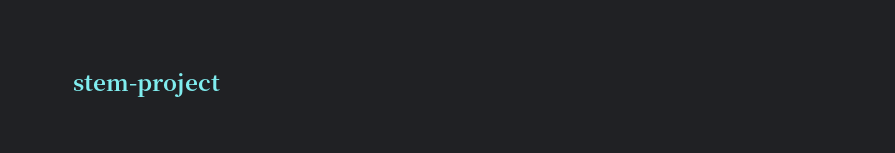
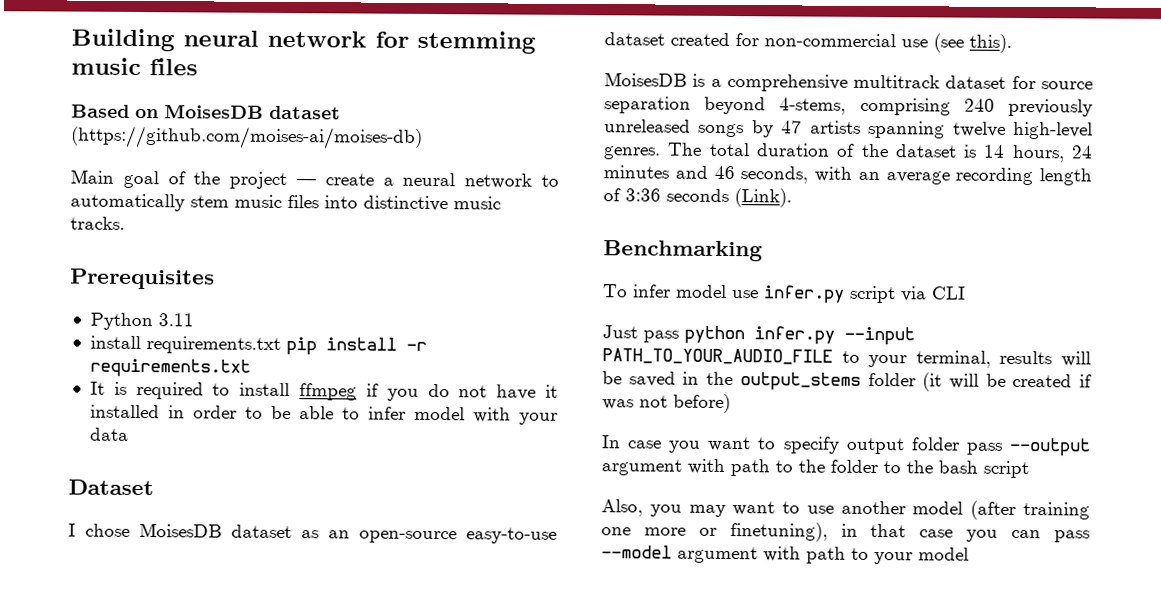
- stem-project
+ Building neural network for stemming music files
+ Based on MoisesDB dataset (https://github.com/moises-ai/moises-db)
+ Main goal of the project — create a neural network to automatically stem music files into distinctive music tracks.
+ Prerequisites
+ Python 3.11
+ install requirements.txt pip install -r requirements.txt
+ It is required to install ffmpeg if you do not have it installed in order to be able to infer model with your data
+ Dataset
+ I chose MoisesDB dataset as an open-source easy-to-use dataset created for non-commercial use (see this).
+ MoisesDB is a comprehensive multitrack dataset for source separation beyond 4-stems, comprising 240 previously unreleased songs by 47 artists spanning twelve high-level genres. The total duration of the dataset is 14 hours, 24 minutes and 46 seconds, with an average recording length of 3:36 seconds (Link).
+ Benchmarking
+ To infer model use infer.py script via CLI
+ Just pass python infer.py --input PATH_TO_YOUR_AUDIO_FILE to your terminal, results will be saved in the output_stems folder (it will be created if was not before)
+ In case you want to specify output folder pass --output argument with path to the folder to the bash script
+ Also, you may want to use another model (after training one more or finetuning), in that case you can pass --model argument with path to your model

